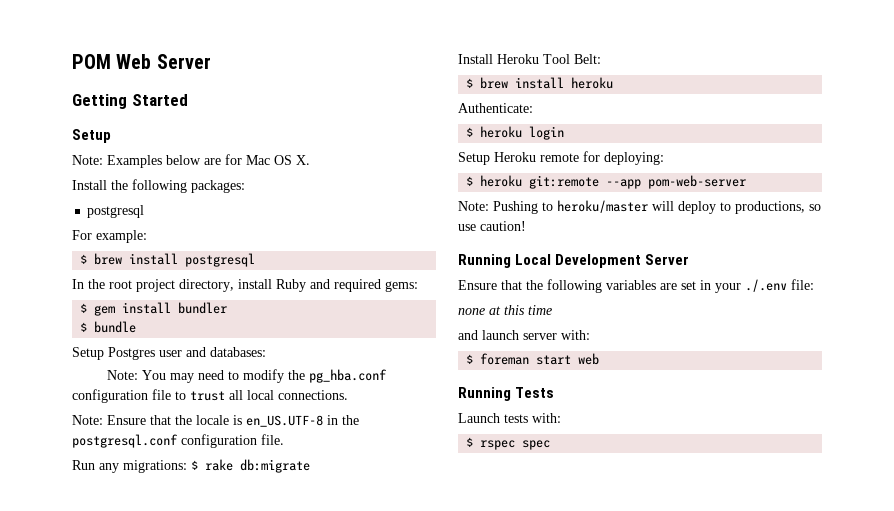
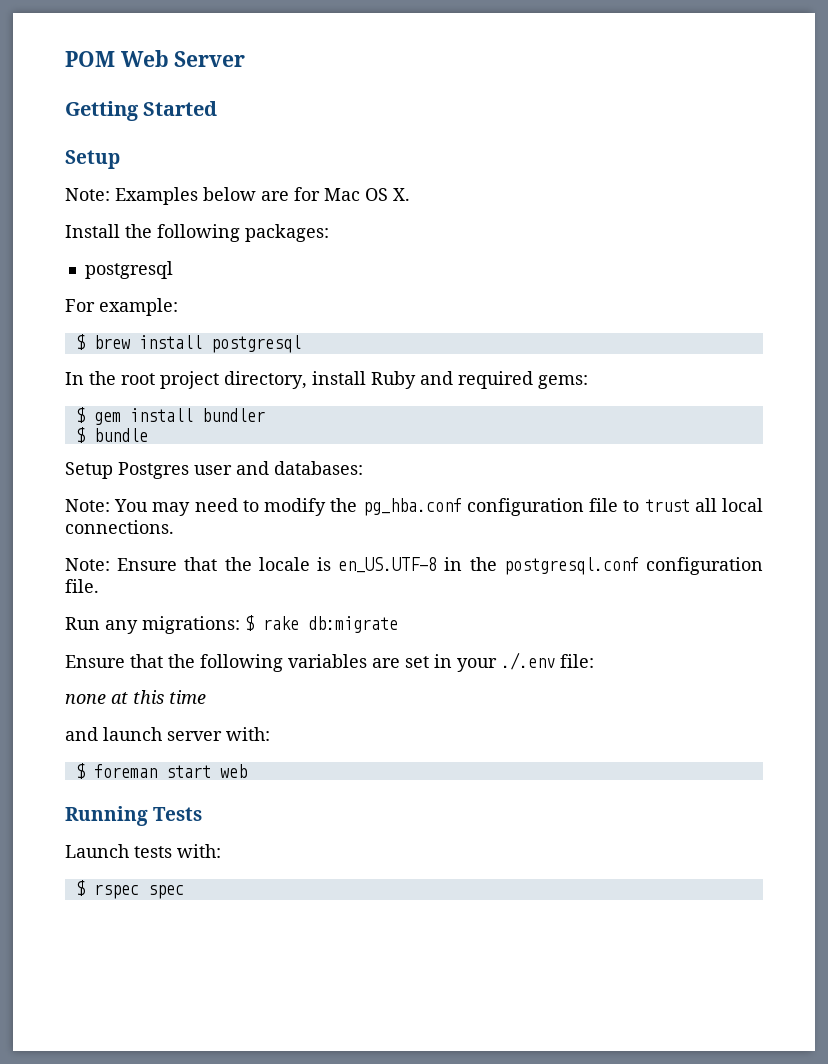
- Install Heroku Tool Belt:
- $ brew install heroku
- Authenticate:
- $ heroku login
- Setup Heroku remote for deploying:
- $ heroku git:remote --app pom-web-server
- Note: Pushing to heroku/master will deploy to productions, so use caution!
- Running Local Development Server

